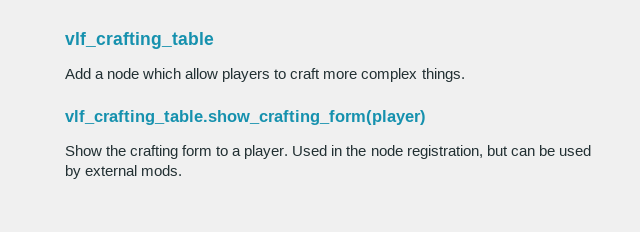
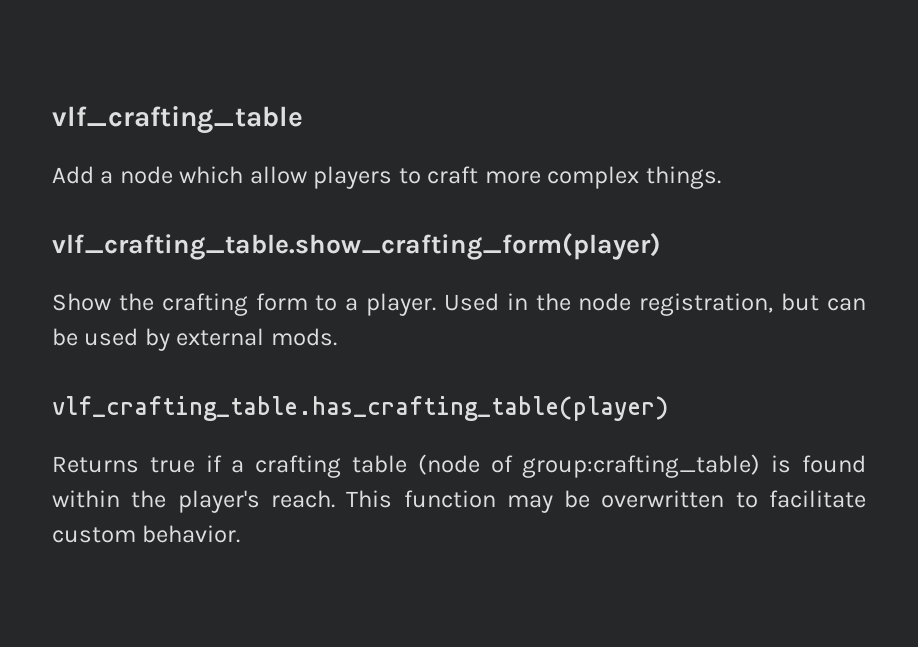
+ vlf_crafting_table.has_crafting_table(player)
+ Returns true if a crafting table (node of group:crafting_table) is found within the player's reach. This function may be overwritten to facilitate custom behavior.

